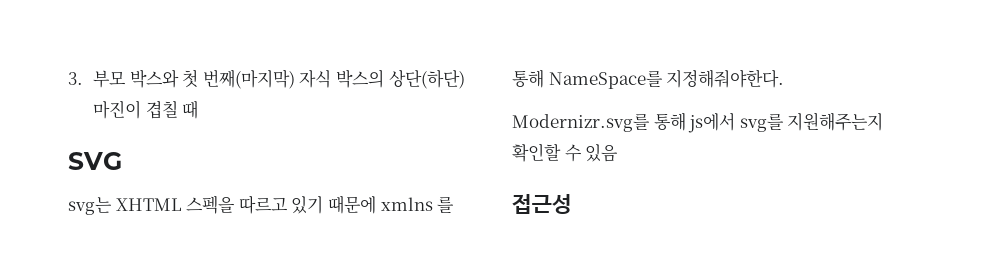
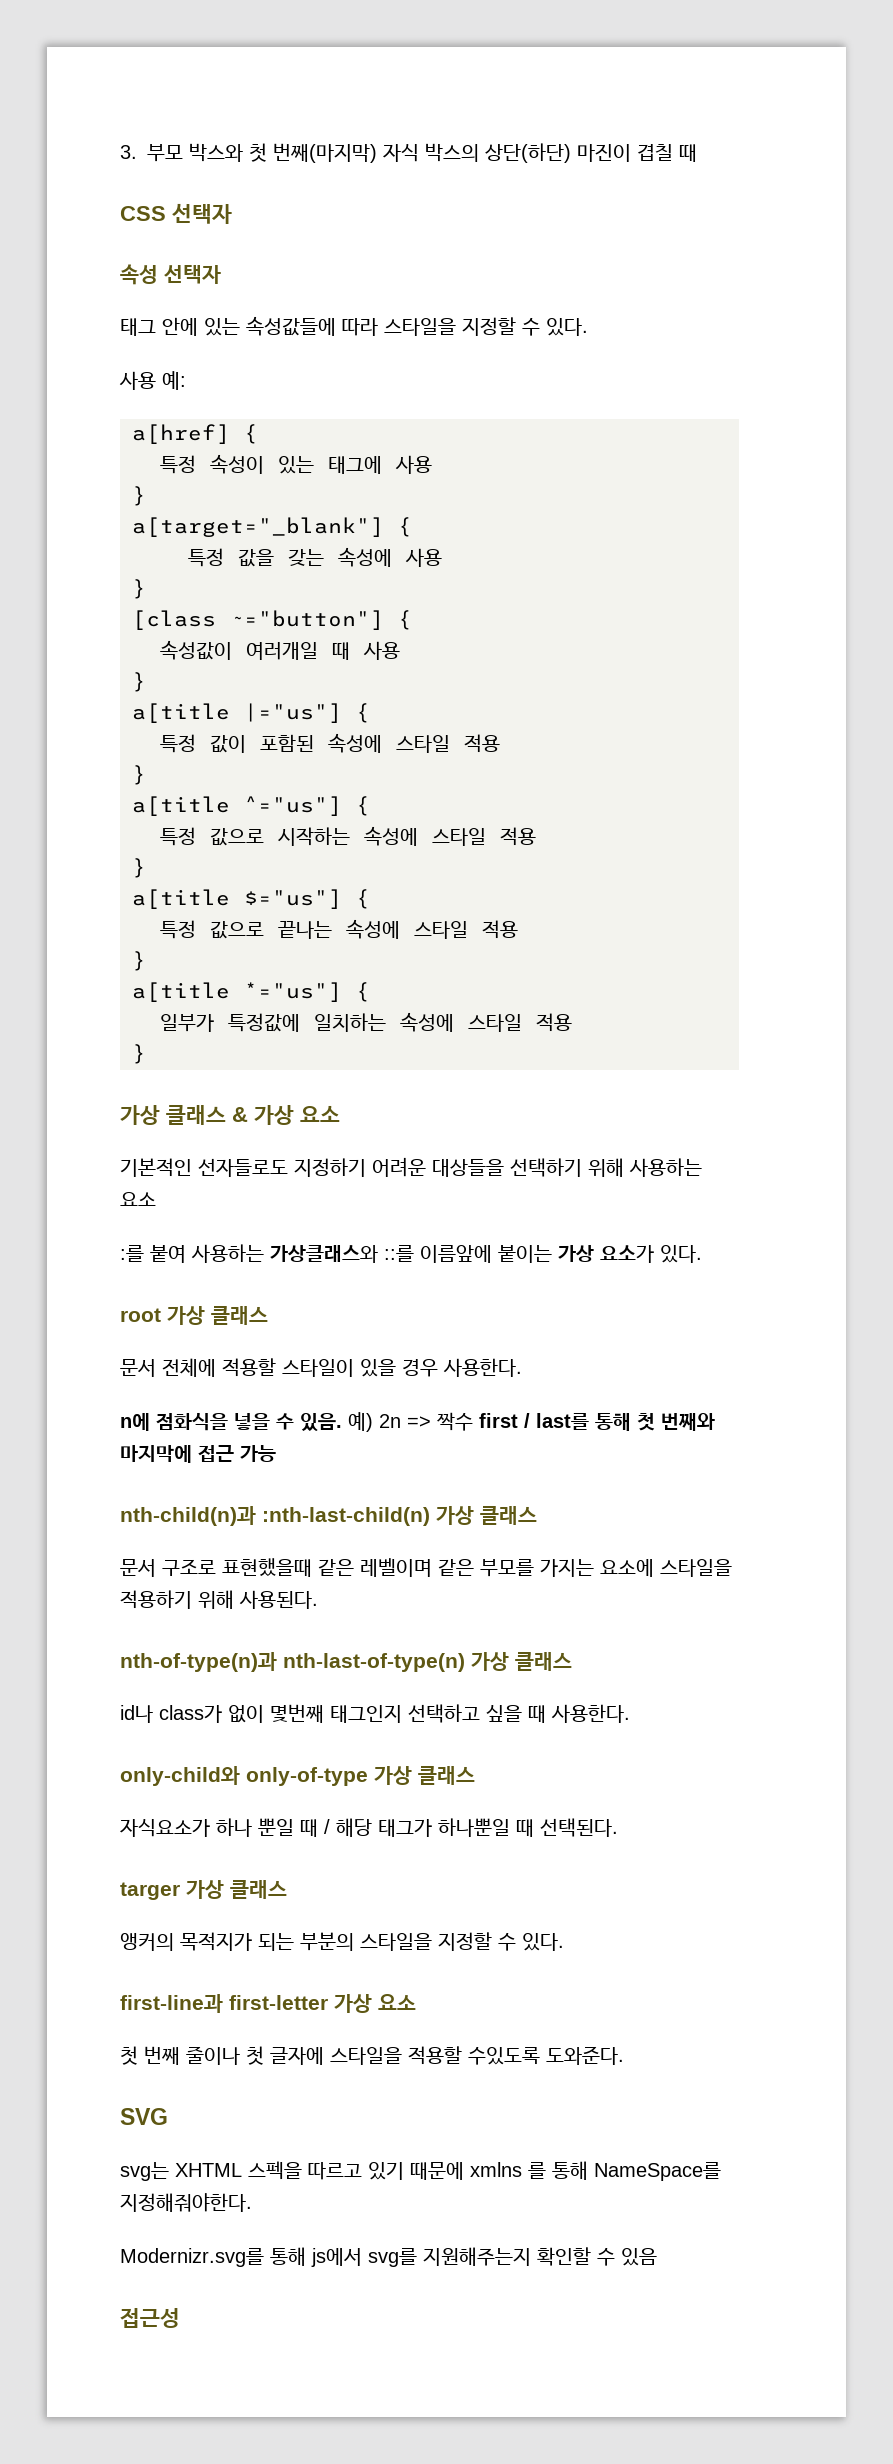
+ CSS 선택자
+ 속성 선택자
+ 태그 안에 있는 속성값들에 따라 스타일을 지정할 수 있다.
+ 사용 예:
+ a[href] {
+ 특정 속성이 있는 태그에 사용
+ }
+ a[target="_blank"] {
+ 특정 값을 갖는 속성에 사용
+ }
+ [class ~="button"] {
+ 속성값이 여러개일 때 사용
+ }
+ a[title |="us"] {
+ 특정 값이 포함된 속성에 스타일 적용
+ }
+ a[title ^="us"] {
+ 특정 값으로 시작하는 속성에 스타일 적용
+ }
+ a[title $="us"] {
+ 특정 값으로 끝나는 속성에 스타일 적용
+ }
+ a[title *="us"] {
+ 일부가 특정값에 일치하는 속성에 스타일 적용
+ }
+ 가상 클래스 & 가상 요소
+ 기본적인 선자들로도 지정하기 어려운 대상들을 선택하기 위해 사용하는 요소
+ :를 붙여 사용하는 가상클래스와 ::를 이름앞에 붙이는 가상 요소가 있다.
+ root 가상 클래스
+ 문서 전체에 적용할 스타일이 있을 경우 사용한다.
+ n에 점화식을 넣을 수 있음. 예) 2n => 짝수 first / last를 통해 첫 번째와 마지막에 접근 가능
+ nth-child(n)과 :nth-last-child(n) 가상 클래스
+ 문서 구조로 표현했을때 같은 레벨이며 같은 부모를 가지는 요소에 스타일을 적용하기 위해 사용된다.
+ nth-of-type(n)과 nth-last-of-type(n) 가상 클래스
+ id나 class가 없이 몇번째 태그인지 선택하고 싶을 때 사용한다.
+ only-child와 only-of-type 가상 클래스
+ 자식요소가 하나 뿐일 때 / 해당 태그가 하나뿐일 때 선택된다.
+ targer 가상 클래스
+ 앵커의 목적지가 되는 부분의 스타일을 지정할 수 있다.
+ first-line과 first-letter 가상 요소
+ 첫 번째 줄이나 첫 글자에 스타일을 적용할 수있도록 도와준다.

